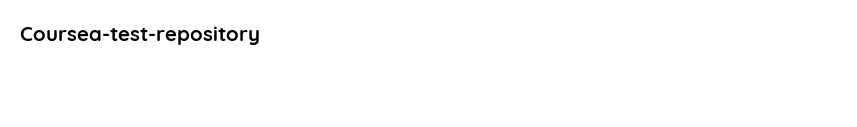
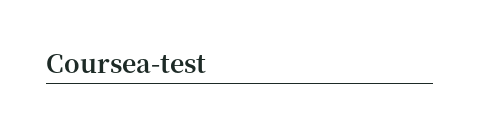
- Coursea-test-repository
+ Coursea-test

